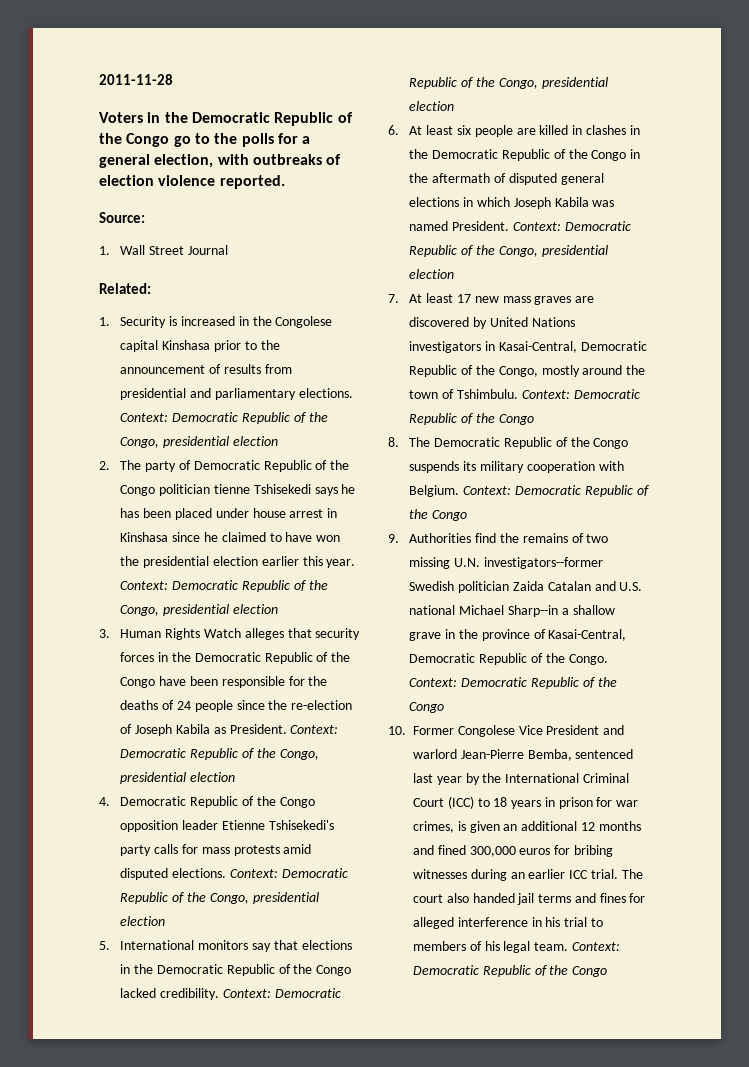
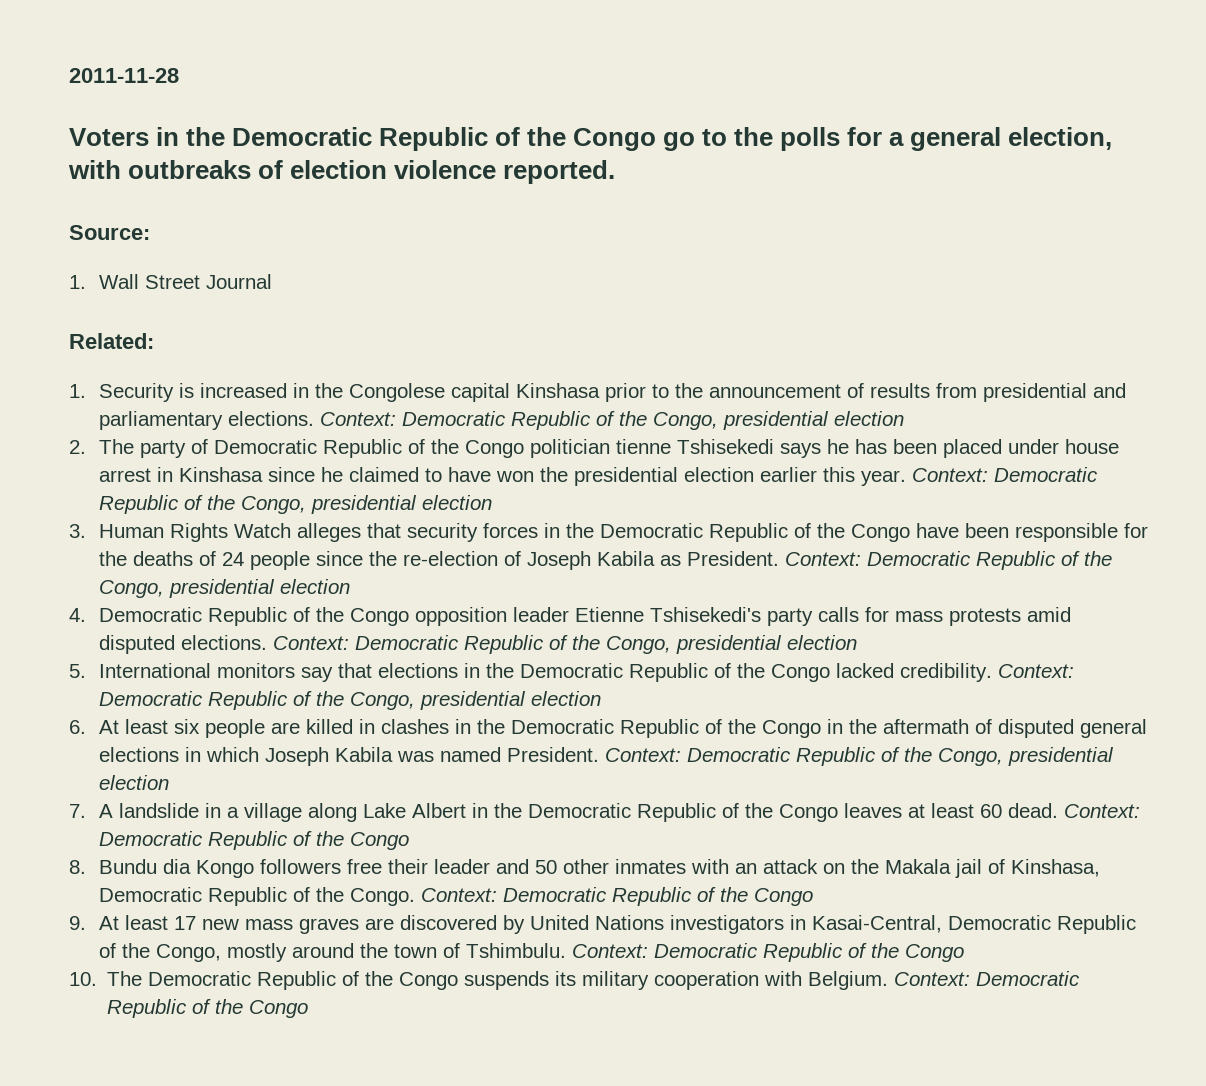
- 7. At least 17 new mass graves are discovered by United Nations investigators in Kasai-Central, Democratic Republic of the Congo, mostly around the town of Tshimbulu.
+ 7. A landslide in a village along Lake Albert in the Democratic Republic of the Congo leaves at least 60 dead. Context: Democratic Republic of the Congo
+ 8. Bundu dia Kongo followers free their leader and 50 other inmates with an attack on the Makala jail of Kinshasa, Democratic Republic of the Congo. Context: Democratic Republic of the Congo
+ 9. At least 17 new mass graves are discovered by United Nations investigators in Kasai-Central, Democratic Republic of the Congo, mostly around the town of Tshimbulu.
- 8. The Democratic Republic of the Congo suspends its military cooperation with Belgium.
+ 10. The Democratic Republic of the Congo suspends its military cooperation with Belgium.
- 9. Authorities find the remains of two missing U.N. investigators--former Swedish politician Zaida Catalan and U.S. national Michael Sharp--in a shallow grave in the province of Kasai-Central, Democratic Republic of the Congo. Context: Democratic Republic of the Congo
- 10. Former Congolese Vice President and warlord Jean-Pierre Bemba, sentenced last year by the International Criminal Court (ICC) to 18 years in prison for war crimes, is given an additional 12 months and fined 300,000 euros for bribing witnesses during an earlier ICC trial. The court also handed jail terms and fines for alleged interference in his trial to members of his legal team. Context: Democratic Republic of the Congo

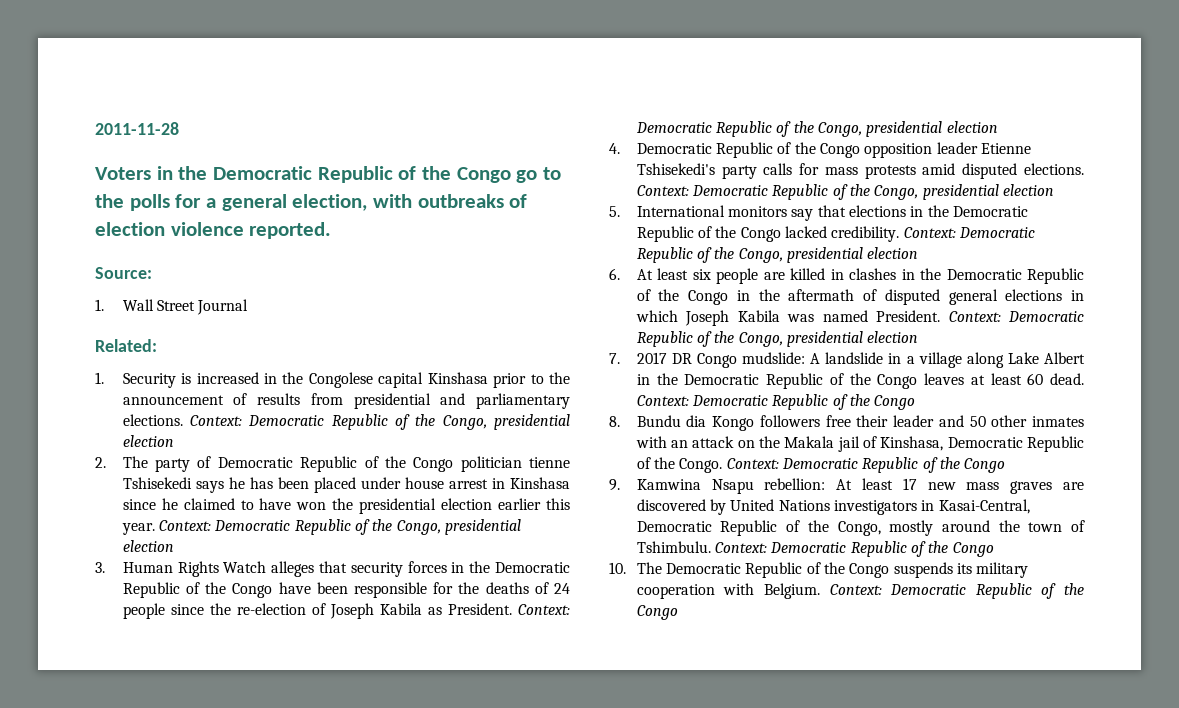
- 7. A landslide in a village along Lake Albert in the Democratic Republic of the Congo leaves at least 60 dead.
+ 7. 2017 DR Congo mudslide: A landslide in a village along Lake Albert in the Democratic Republic of the Congo leaves at least 60 dead.
- 9. At least 17 new mass graves are discovered by United Nations investigators in Kasai-Central, Democratic Republic of the Congo, mostly around the town of Tshimbulu.
+ 9. Kamwina Nsapu rebellion: At least 17 new mass graves are discovered by United Nations investigators in Kasai-Central, Democratic Republic of the Congo, mostly around the town of Tshimbulu.

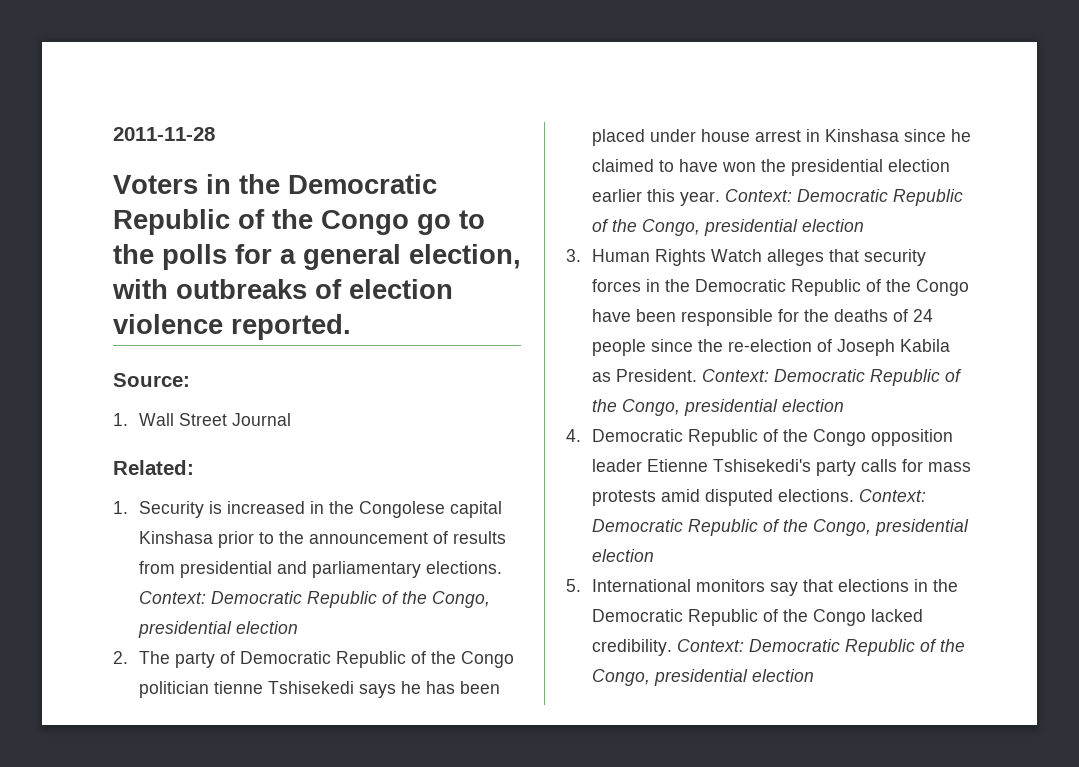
- 6. At least six people are killed in clashes in the Democratic Republic of the Congo in the aftermath of disputed general elections in which Joseph Kabila was named President. Context: Democratic Republic of the Congo, presidential election
- 7. 2017 DR Congo mudslide: A landslide in a village along Lake Albert in the Democratic Republic of the Congo leaves at least 60 dead. Context: Democratic Republic of the Congo
- 8. Bundu dia Kongo followers free their leader and 50 other inmates with an attack on the Makala jail of Kinshasa, Democratic Republic of the Congo. Context: Democratic Republic of the Congo
- 9. Kamwina Nsapu rebellion: At least 17 new mass graves are discovered by United Nations investigators in Kasai-Central, Democratic Republic of the Congo, mostly around the town of Tshimbulu. Context: Democratic Republic of the Congo
- 10. The Democratic Republic of the Congo suspends its military cooperation with Belgium. Context: Democratic Republic of the Congo

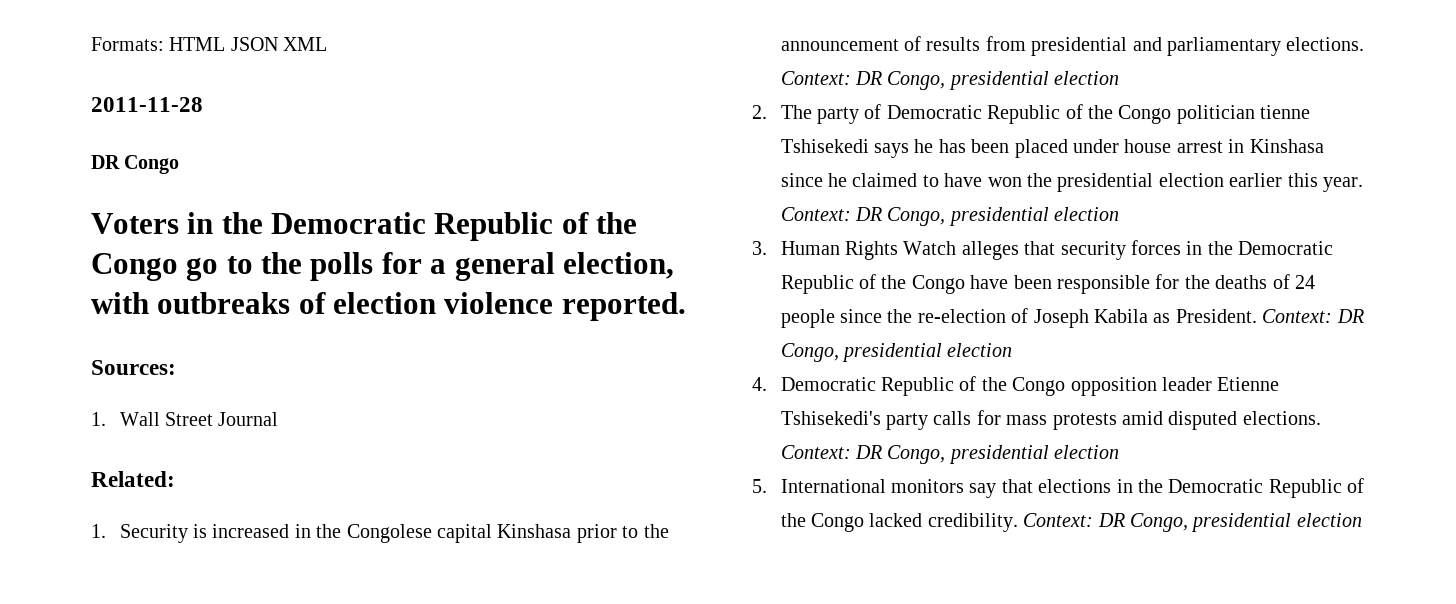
+ Formats: HTML JSON XML
+ DR Congo
- Source:
+ Sources:
- 1. Security is increased in the Congolese capital Kinshasa prior to the announcement of results from presidential and parliamentary elections. Context: Democratic Republic of the Congo, presidential election
+ 1. Security is increased in the Congolese capital Kinshasa prior to the announcement of results from presidential and parliamentary elections. Context: DR Congo, presidential election
- 2. The party of Democratic Republic of the Congo politician tienne Tshisekedi says he has been placed under house arrest in Kinshasa since he claimed to have won the presidential election earlier this year. Context: Democratic Republic of the Congo, presidential election
+ 2. The party of Democratic Republic of the Congo politician tienne Tshisekedi says he has been placed under house arrest in Kinshasa since he claimed to have won the presidential election earlier this year. Context: DR Congo, presidential election
- 3. Human Rights Watch alleges that security forces in the Democratic Republic of the Congo have been responsible for the deaths of 24 people since the re-election of Joseph Kabila as President. Context: Democratic Republic of the Congo, presidential election
+ 3. Human Rights Watch alleges that security forces in the Democratic Republic of the Congo have been responsible for the deaths of 24 people since the re-election of Joseph Kabila as President. Context: DR Congo, presidential election
- 4. Democratic Republic of the Congo opposition leader Etienne Tshisekedi's party calls for mass protests amid disputed elections. Context: Democratic Republic of the Congo, presidential election
+ 4. Democratic Republic of the Congo opposition leader Etienne Tshisekedi's party calls for mass protests amid disputed elections. Context: DR Congo, presidential election
- 5. International monitors say that elections in the Democratic Republic of the Congo lacked credibility. Context: Democratic Republic of the Congo, presidential election
+ 5. International monitors say that elections in the Democratic Republic of the Congo lacked credibility. Context: DR Congo, presidential election

